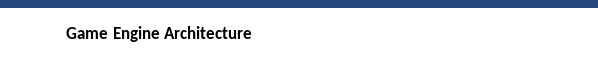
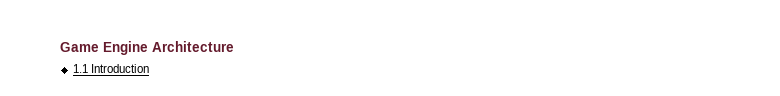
+ 1.1 Introduction

